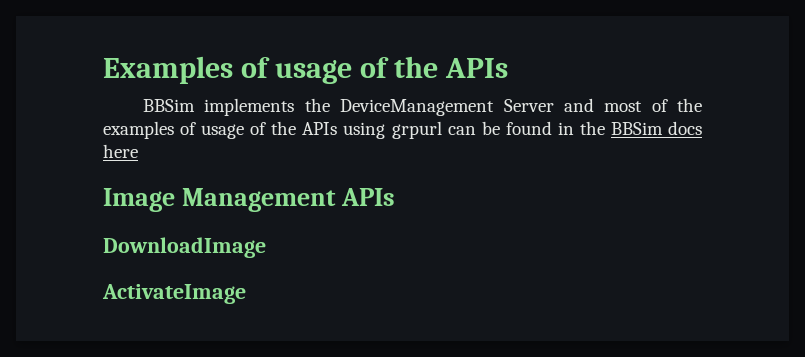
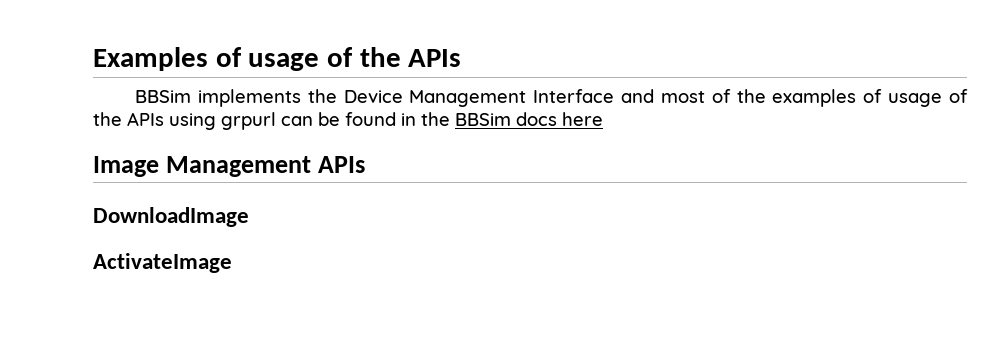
- BBSim implements the DeviceManagement Server and most of the examples of usage of the APIs using grpurl can be found in the BBSim docs here
+ BBSim implements the Device Management Interface and most of the examples of usage of the APIs using grpurl can be found in the BBSim docs here

